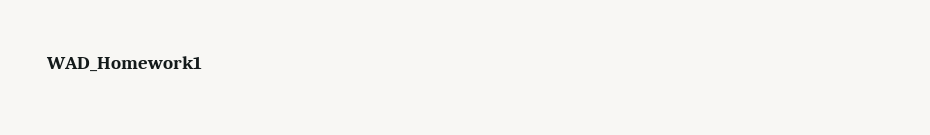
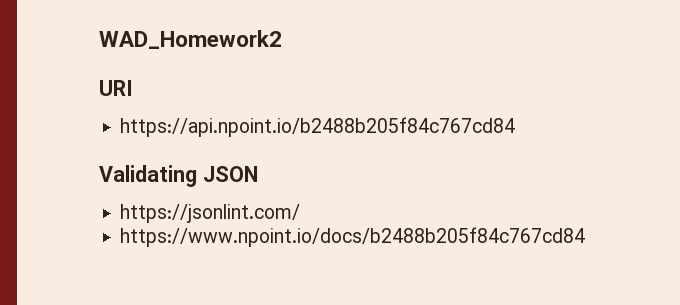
- WAD_Homework1
+ WAD_Homework2
+ URI
+ https://api.npoint.io/b2488b205f84c767cd84
+ Validating JSON
+ https://jsonlint.com/
+ https://www.npoint.io/docs/b2488b205f84c767cd84

